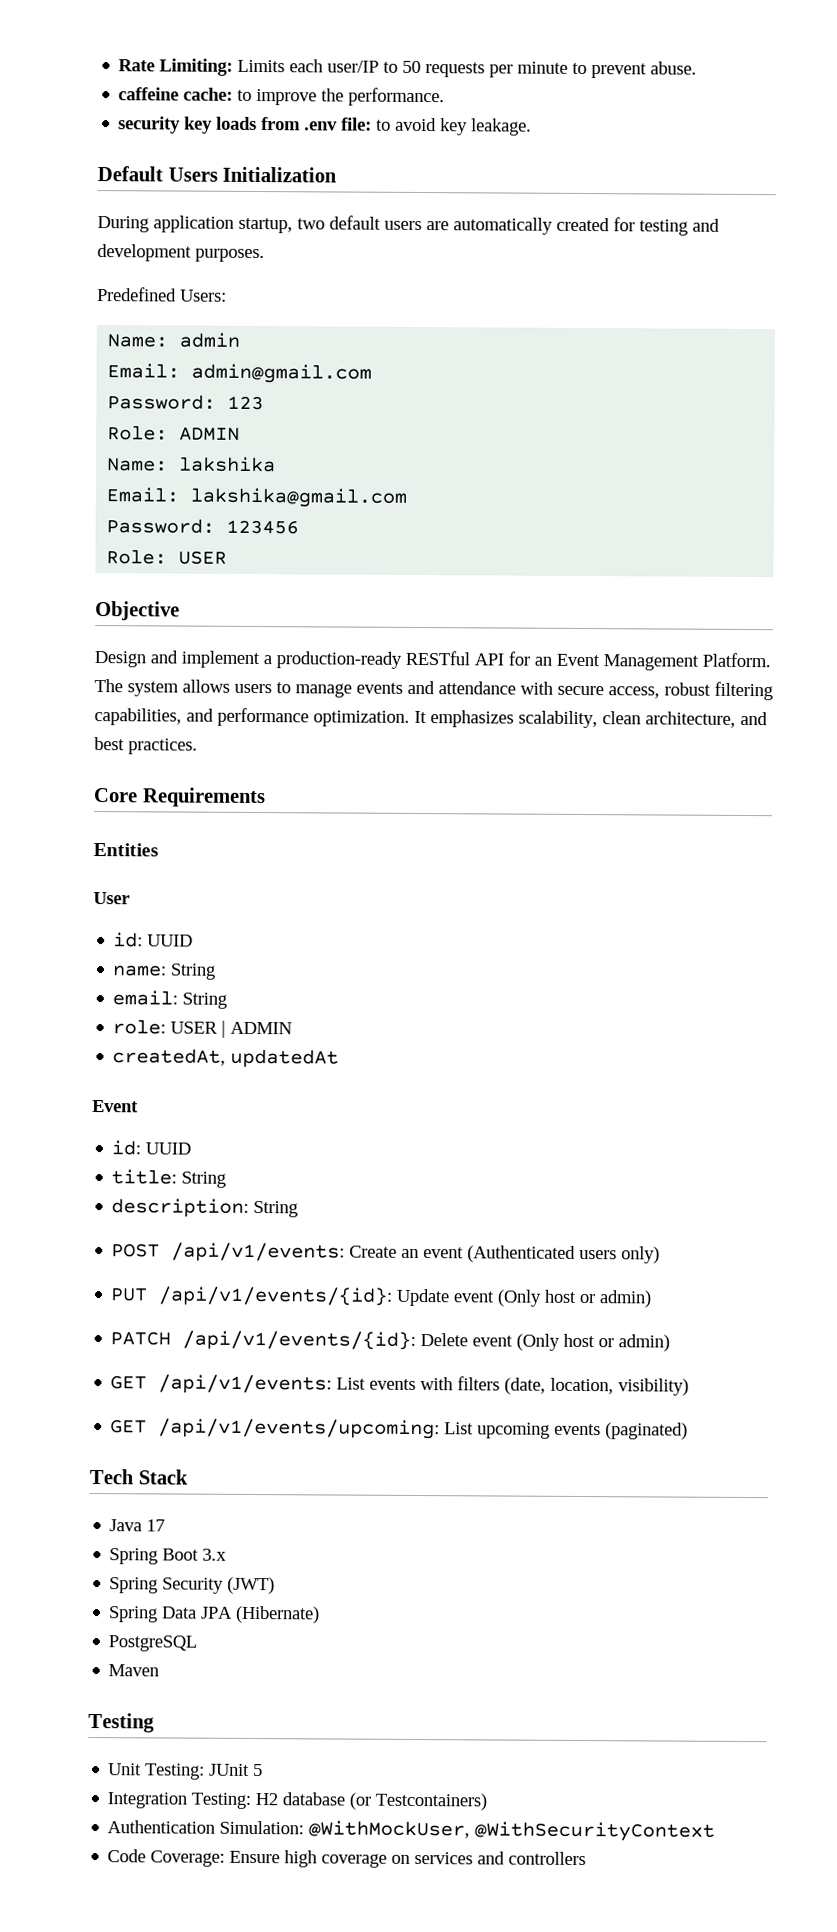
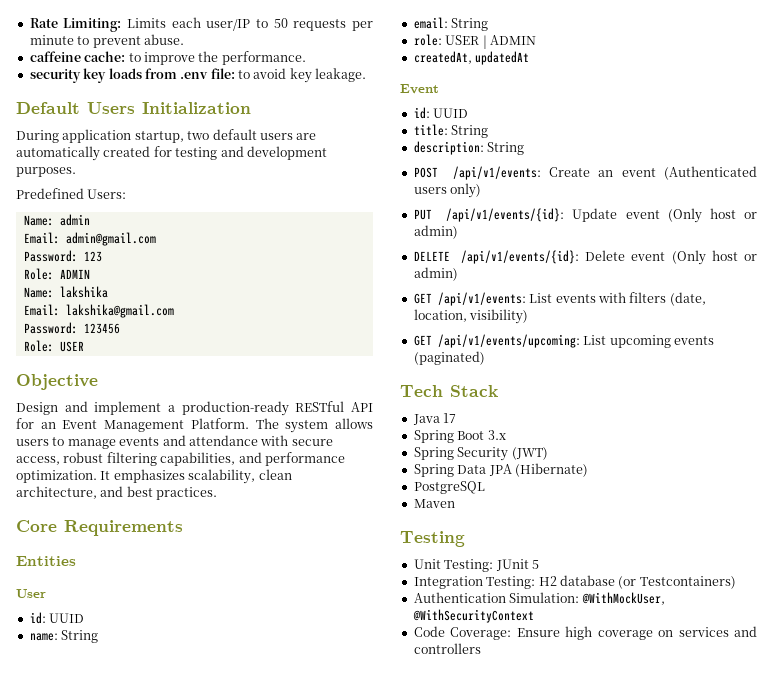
- PATCH /api/v1/events/{id}: Delete event (Only host or admin)
+ DELETE /api/v1/events/{id}: Delete event (Only host or admin)

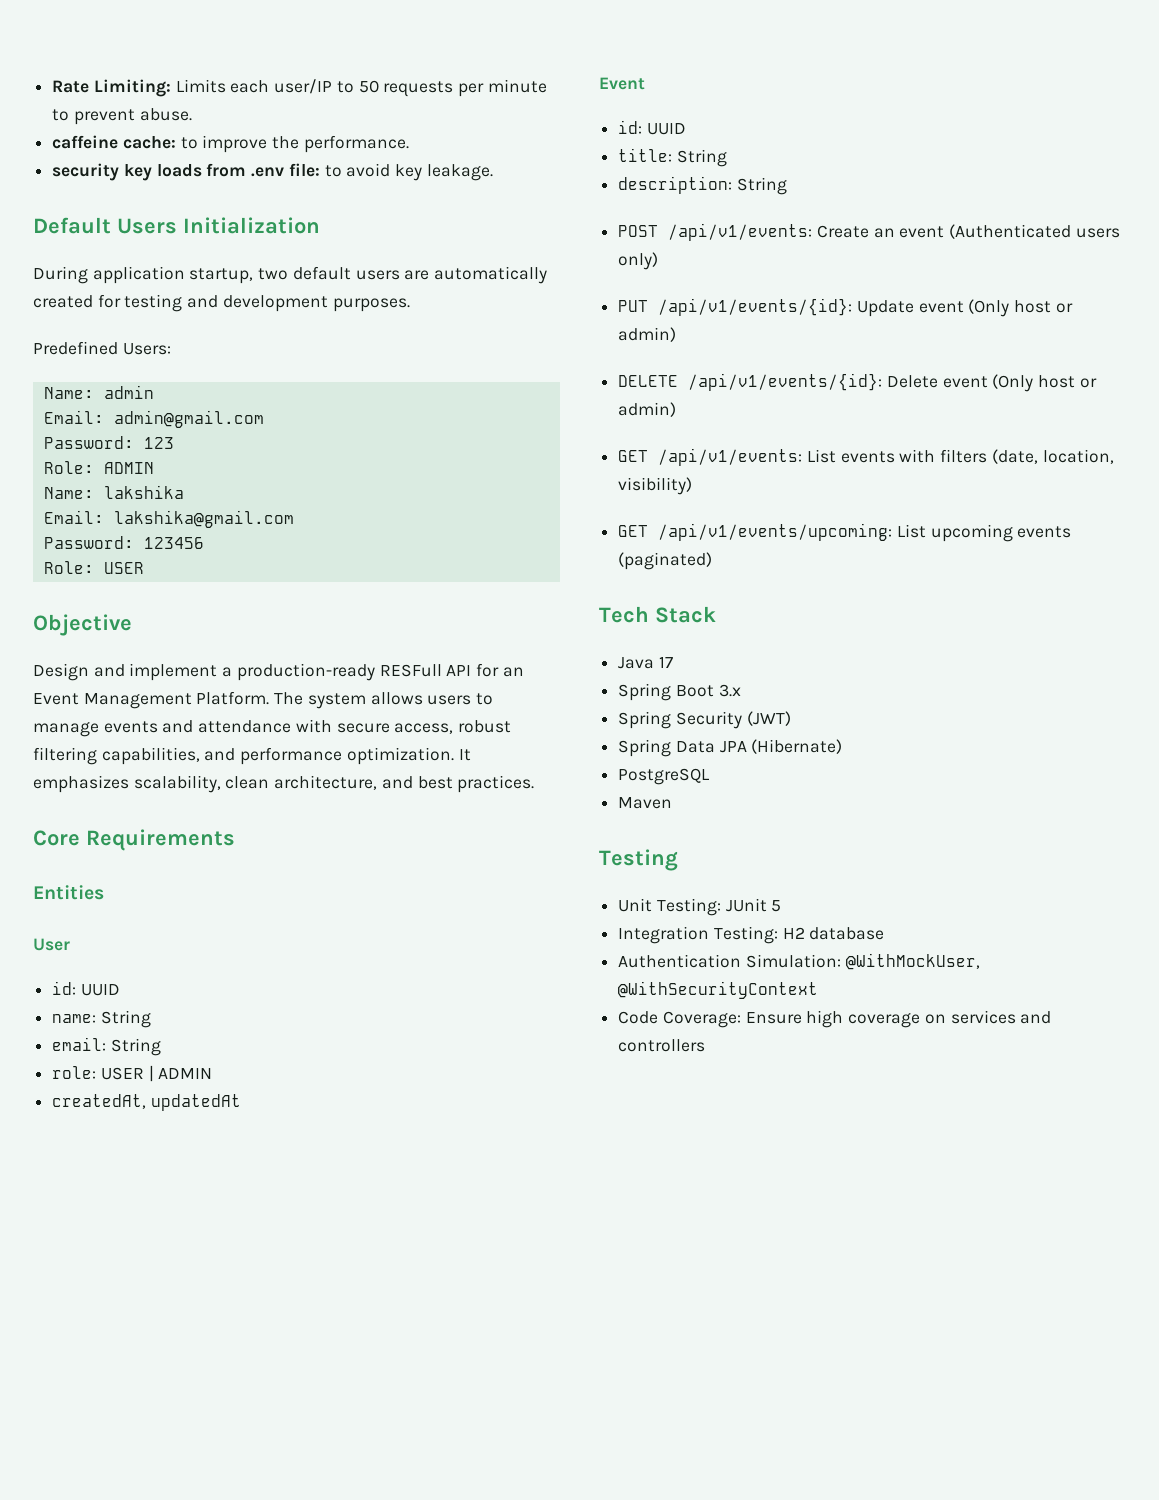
- Design and implement a production-ready RESTful API for an Event Management Platform.
+ Design and implement a production-ready RESFull API for an Event Management Platform.
- Integration Testing: H2 database (or Testcontainers)
+ Integration Testing: H2 database

